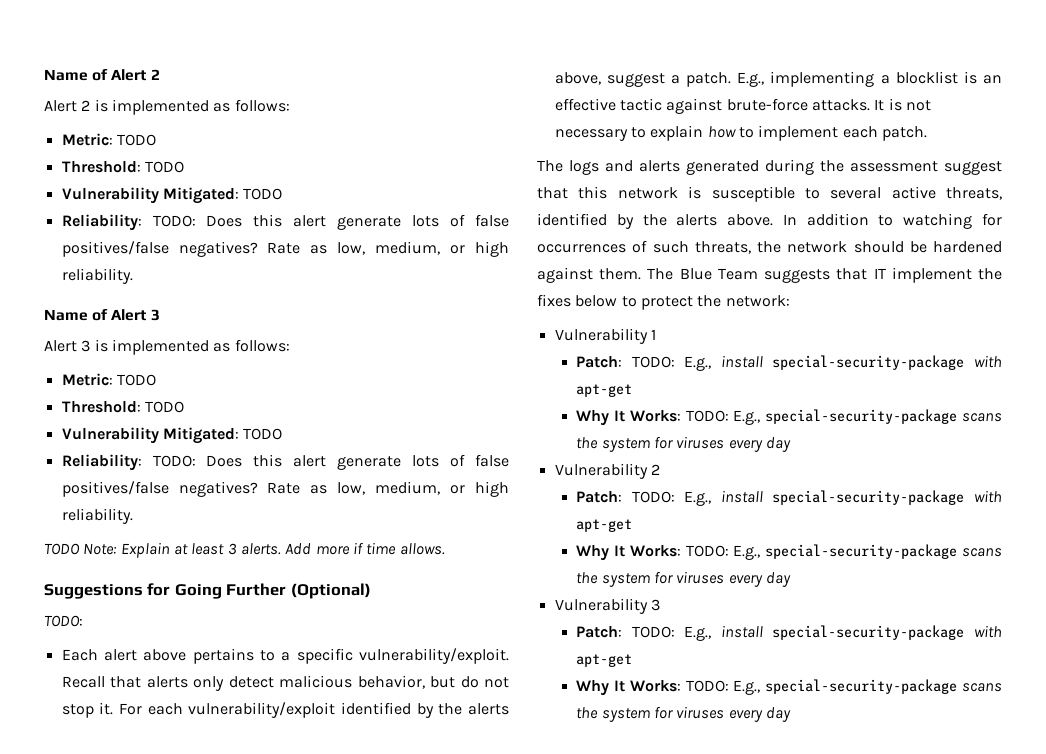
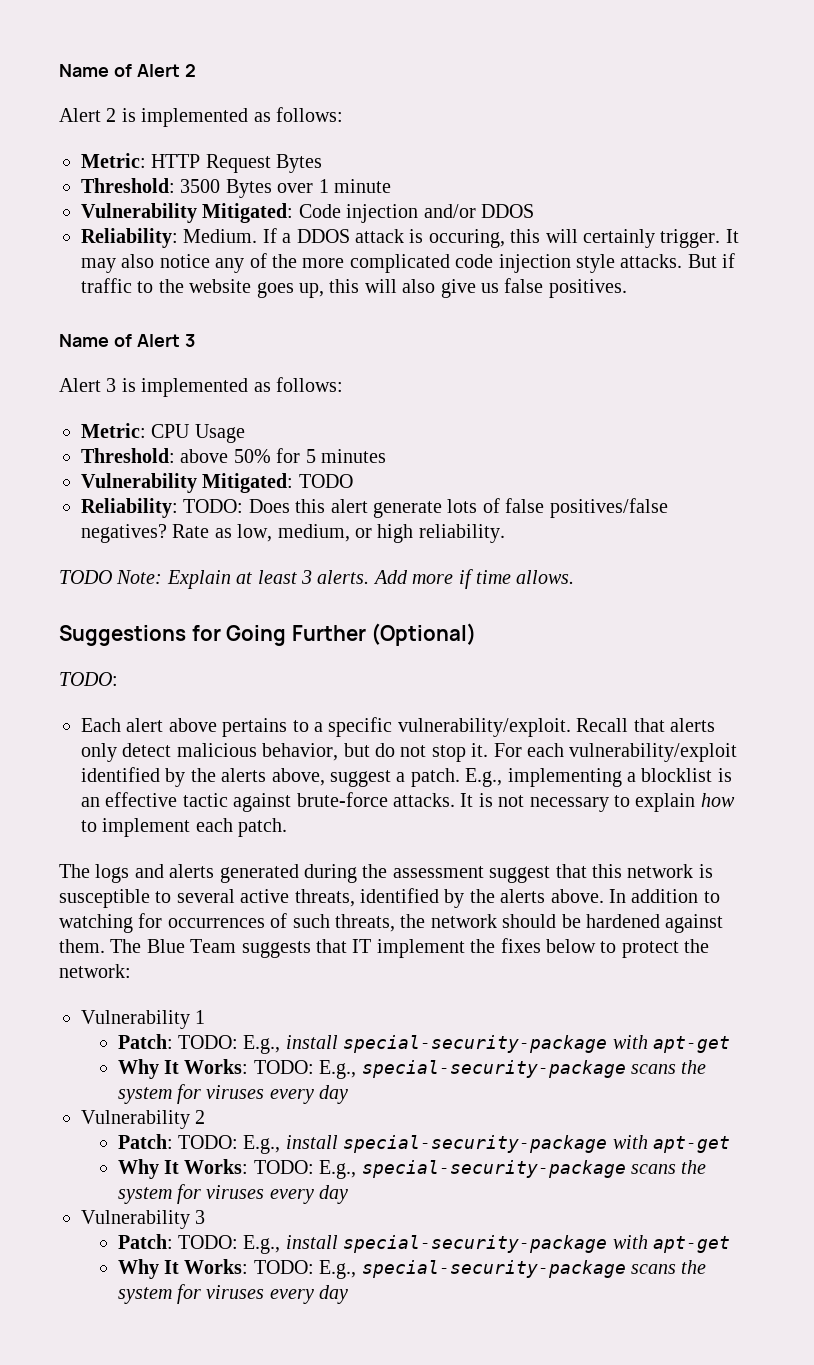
  Alert 2 is implemented as follows:
- Metric: TODO
- Threshold: TODO
- Vulnerability Mitigated: TODO
- Reliability: TODO: Does this alert generate lots of false positives/false negatives? Rate as low, medium, or high reliability.
+ Metric: HTTP Request Bytes
+ Threshold: 3500 Bytes over 1 minute
+ Vulnerability Mitigated: Code injection and/or DDOS
+ Reliability: Medium. If a DDOS attack is occuring, this will certainly trigger. It may also notice any of the more complicated code injection style attacks. But if traffic to the website goes up, this will also give us false positives.
  Alert 3 is implemented as follows:
- Metric: TODO
- Threshold: TODO
+ Metric: CPU Usage
+ Threshold: above 50% for 5 minutes

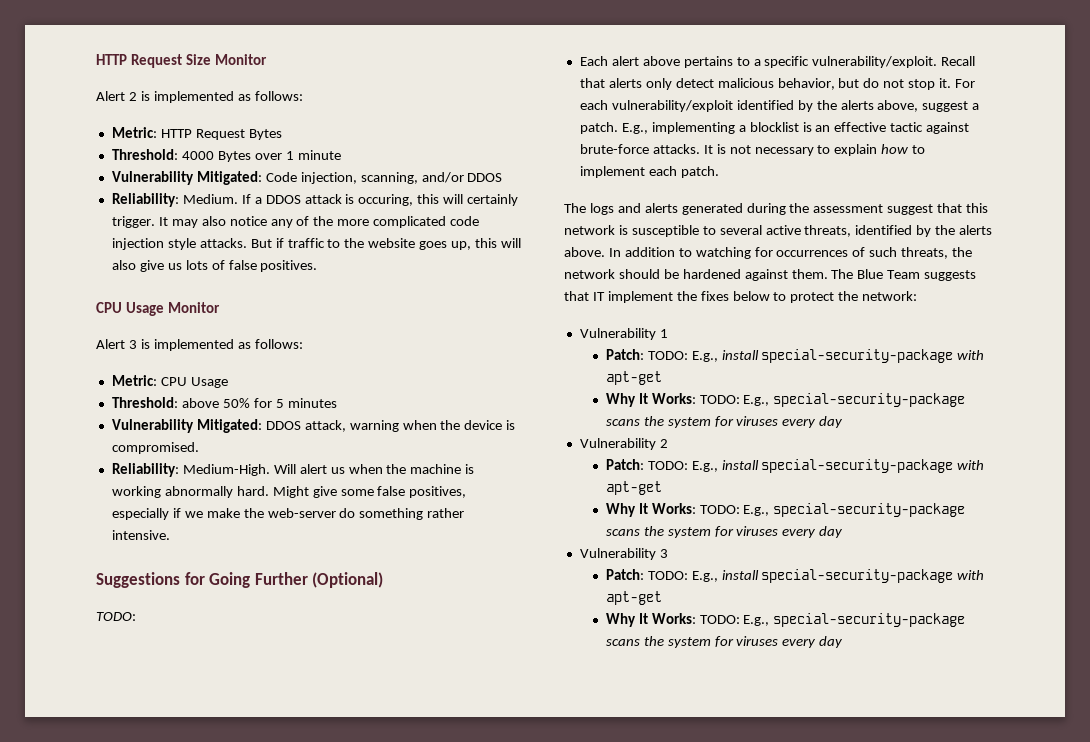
- Name of Alert 2
+ HTTP Request Size Monitor
- Threshold: 3500 Bytes over 1 minute
+ Threshold: 4000 Bytes over 1 minute
- Vulnerability Mitigated: Code injection and/or DDOS
+ Vulnerability Mitigated: Code injection, scanning, and/or DDOS
- But if traffic to the website goes up, this will also give us false positives.
+ But if traffic to the website goes up, this will also give us lots of false positives.
- Name of Alert 3
+ CPU Usage Monitor
- Vulnerability Mitigated: TODO
- Reliability: TODO: Does this alert generate lots of false positives/false negatives? Rate as low, medium, or high reliability.
- TODO Note: Explain at least 3 alerts. Add more if time allows.
+ Vulnerability Mitigated: DDOS attack, warning when the device is compromised.
+ Reliability: Medium-High. Will alert us when the machine is working abnormally hard. Might give some false positives, especially if we make the web-server do something rather intensive.

